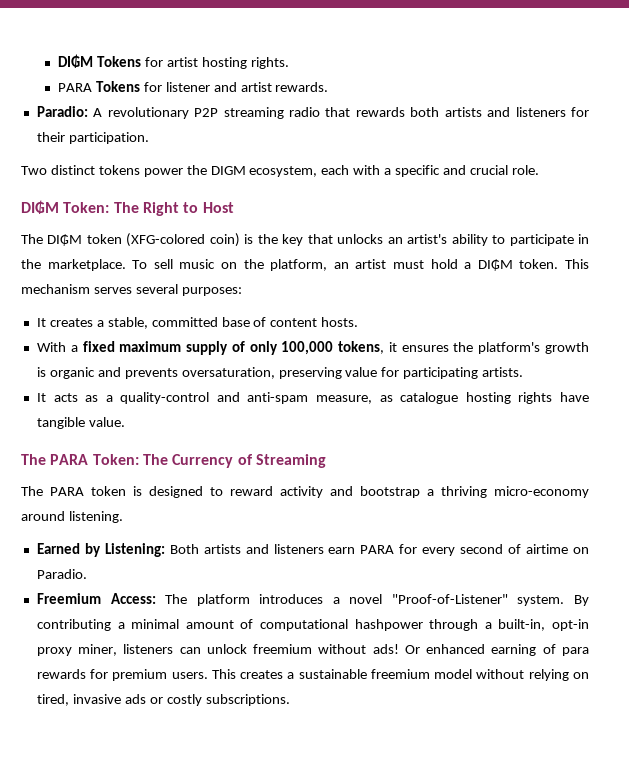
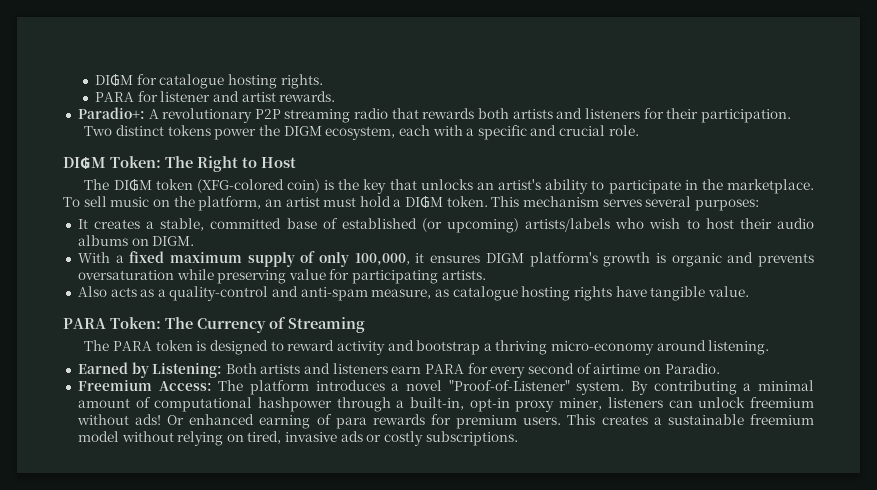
- DI₲M Tokens for artist hosting rights.
+ DI₲M for catalogue hosting rights.
- PARA Tokens for listener and artist rewards.
+ PARA for listener and artist rewards.
- Paradio: A revolutionary P2P streaming radio that rewards both artists and listeners for their participation.
+ Paradio+: A revolutionary P2P streaming radio that rewards both artists and listeners for their participation.
- It creates a stable, committed base of content hosts.
+ It creates a stable, committed base of established (or upcoming) artists/labels who wish to host their audio albums on DIGM.
- With a fixed maximum supply of only 100,000 tokens, it ensures the platform's growth is organic and prevents oversaturation, preserving value for participating artists.
+ With a fixed maximum supply of only 100,000, it ensures DIGM platform's growth is organic and prevents oversaturation while preserving value for participating artists.
- It acts as a quality-control and anti-spam measure, as catalogue hosting rights have tangible value.
+ Also acts as a quality-control and anti-spam measure, as catalogue hosting rights have tangible value.
- The PARA Token: The Currency of Streaming
+ PARA Token: The Currency of Streaming

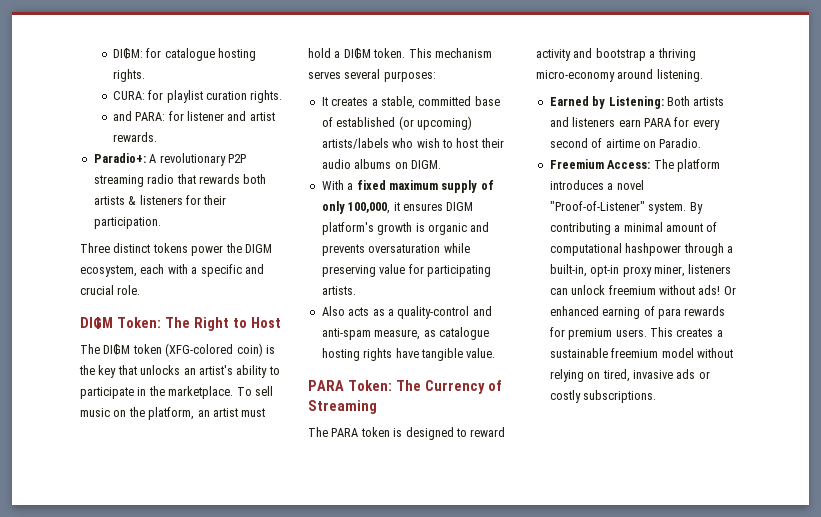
- DI₲M for catalogue hosting rights.
+ DI₲M: for catalogue hosting rights.
- PARA for listener and artist rewards.
+ CURA: for playlist curation rights.
+ and PARA: for listener and artist rewards.
- Paradio+: A revolutionary P2P streaming radio that rewards both artists and listeners for their participation.
+ Paradio+: A revolutionary P2P streaming radio that rewards both artists & listeners for their participation.
- Two distinct tokens power the DIGM ecosystem, each with a specific and crucial role.
+ Three distinct tokens power the DIGM ecosystem, each with a specific and crucial role.

